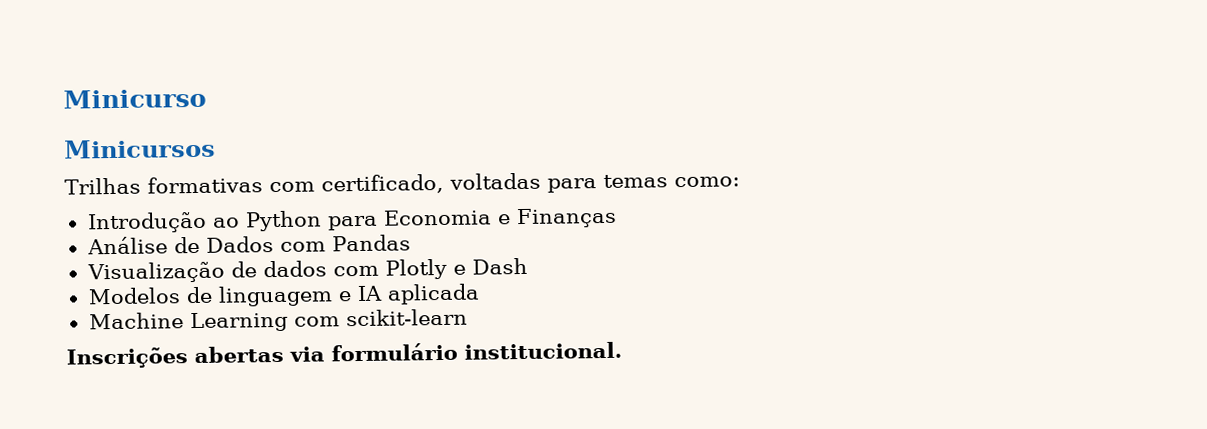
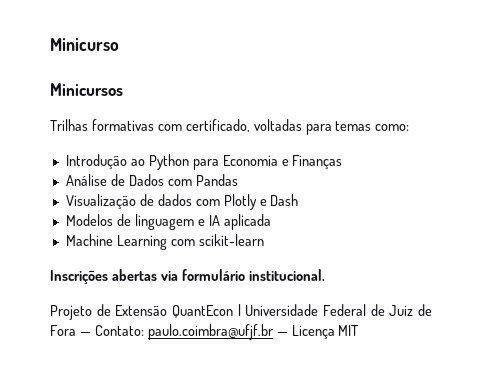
+ Projeto de Extensão QuantEcon | Universidade Federal de Juiz de Fora — Contato: paulo.coimbra@ufjf.br — Licença MIT

